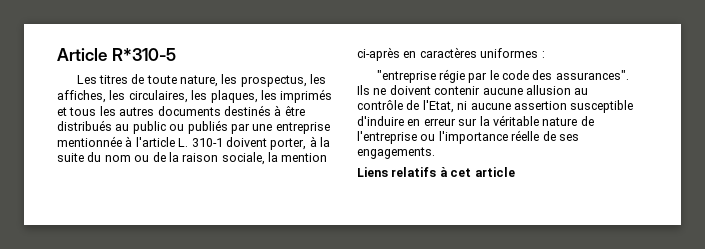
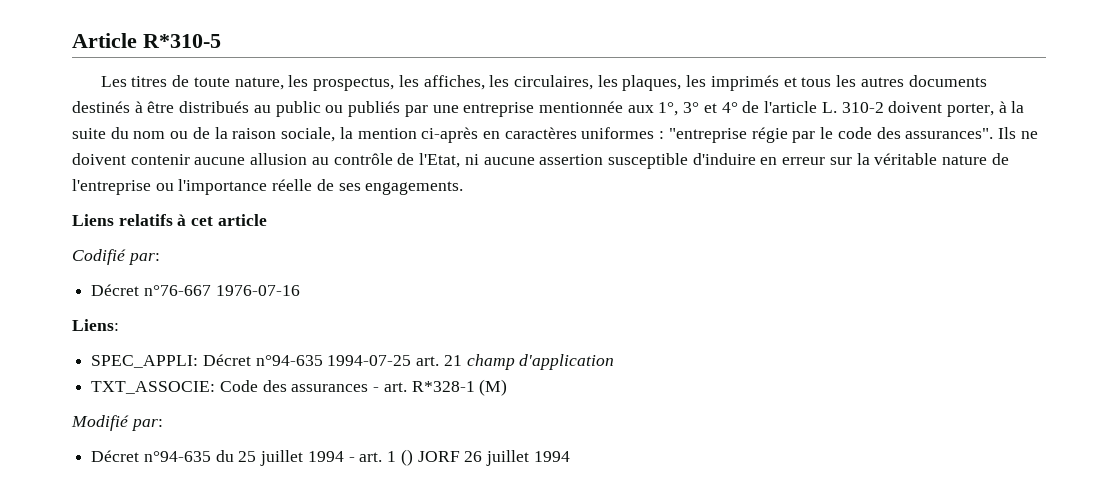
- Les titres de toute nature, les prospectus, les affiches, les circulaires, les plaques, les imprimés et tous les autres documents destinés à être distribués au public ou publiés par une entreprise mentionnée à l'article L. 310-1 doivent porter, à la suite du nom ou de la raison sociale, la mention ci-après en caractères uniformes :
- "entreprise régie par le code des assurances".
+ Les titres de toute nature, les prospectus, les affiches, les circulaires, les plaques, les imprimés et tous les autres documents destinés à être distribués au public ou publiés par une entreprise mentionnée aux 1°, 3° et 4° de l'article L. 310-2 doivent porter, à la suite du nom ou de la raison sociale, la mention ci-après en caractères uniformes : "entreprise régie par le code des assurances".
+ Codifié par:
+ Décret n°76-667 1976-07-16
+ Liens:
+ SPEC_APPLI: Décret n°94-635 1994-07-25 art. 21 champ d'application
+ TXT_ASSOCIE: Code des assurances - art. R*328-1 (M)
+ Modifié par:
+ Décret n°94-635 du 25 juillet 1994 - art. 1 () JORF 26 juillet 1994

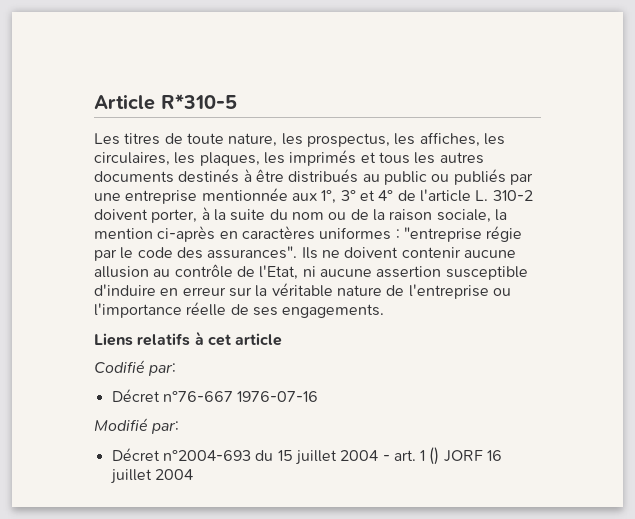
- Liens:
- SPEC_APPLI: Décret n°94-635 1994-07-25 art. 21 champ d'application
- TXT_ASSOCIE: Code des assurances - art. R*328-1 (M)
  Modifié par:
- Décret n°94-635 du 25 juillet 1994 - art. 1 () JORF 26 juillet 1994
+ Décret n°2004-693 du 15 juillet 2004 - art. 1 () JORF 16 juillet 2004

